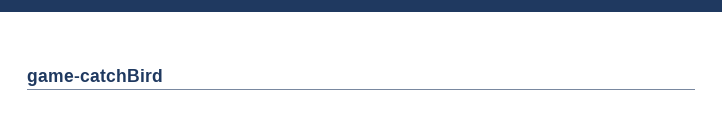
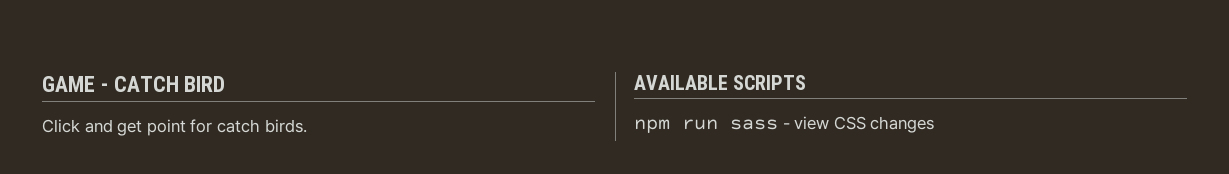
- game-catchBird
+ GAME - CATCH BIRD
+ Click and get point for catch birds.
+ AVAILABLE SCRIPTS
+ npm run sass - view CSS changes

